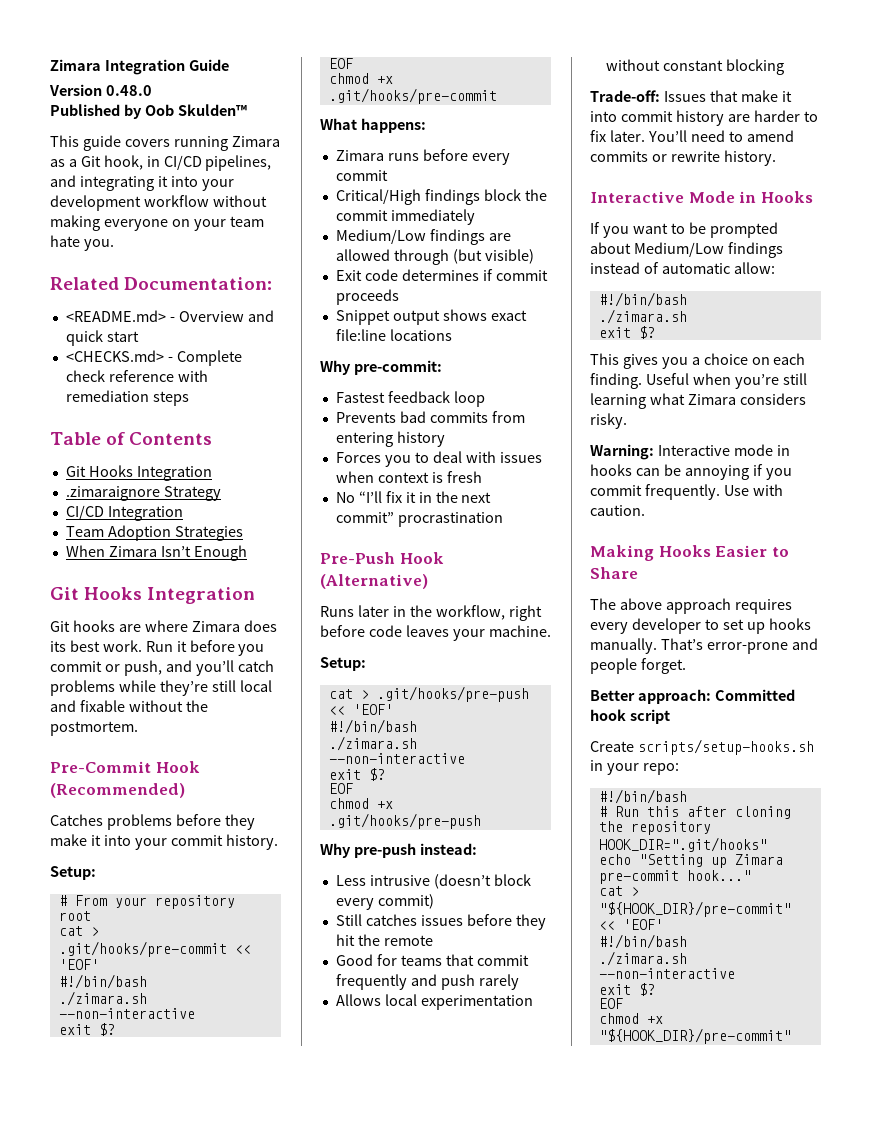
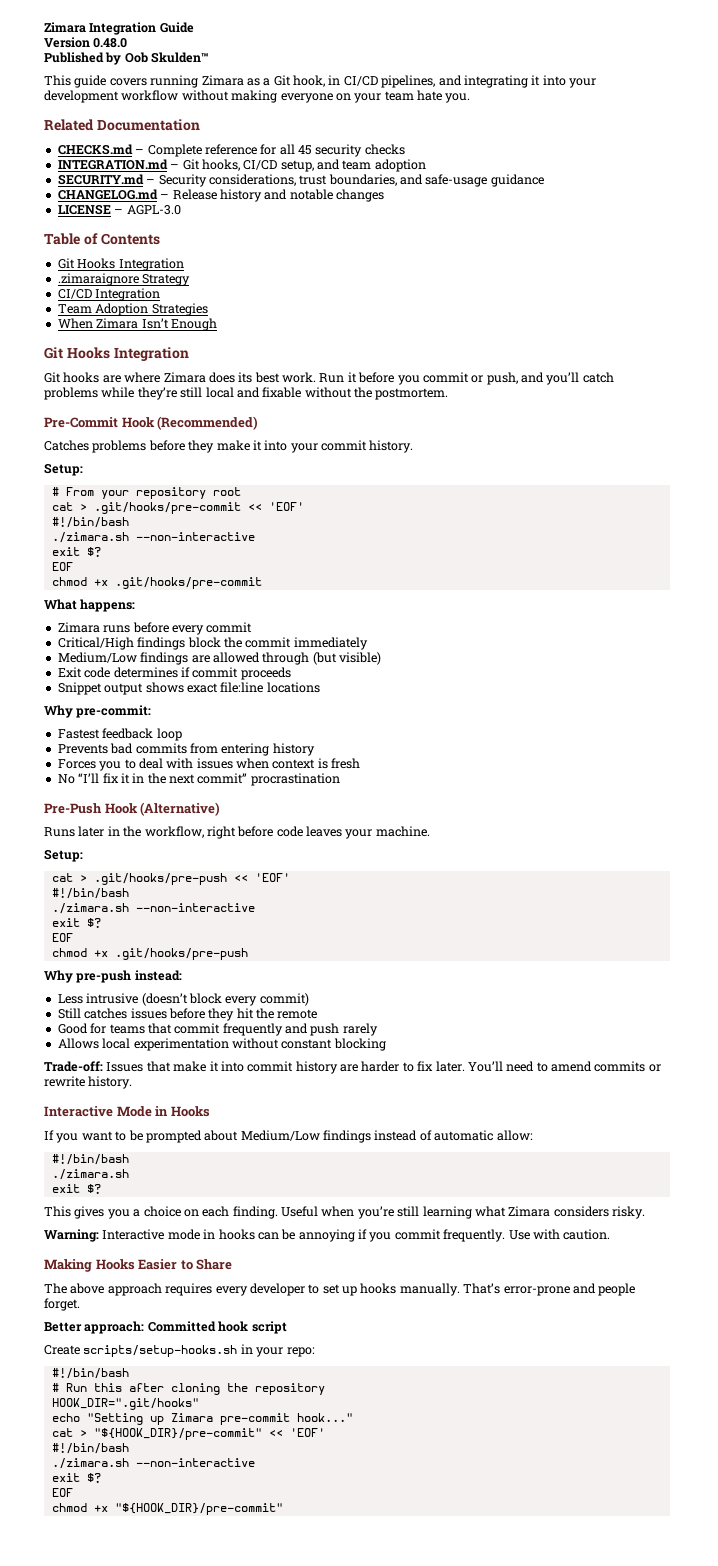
- Related Documentation:
- <README.md> - Overview and quick start
- <CHECKS.md> - Complete check reference with remediation steps
+ Related Documentation
+ CHECKS.md – Complete reference for all 45 security checks
+ INTEGRATION.md – Git hooks, CI/CD setup, and team adoption
+ SECURITY.md – Security considerations, trust boundaries, and safe-usage guidance
+ CHANGELOG.md – Release history and notable changes
+ LICENSE – AGPL-3.0

